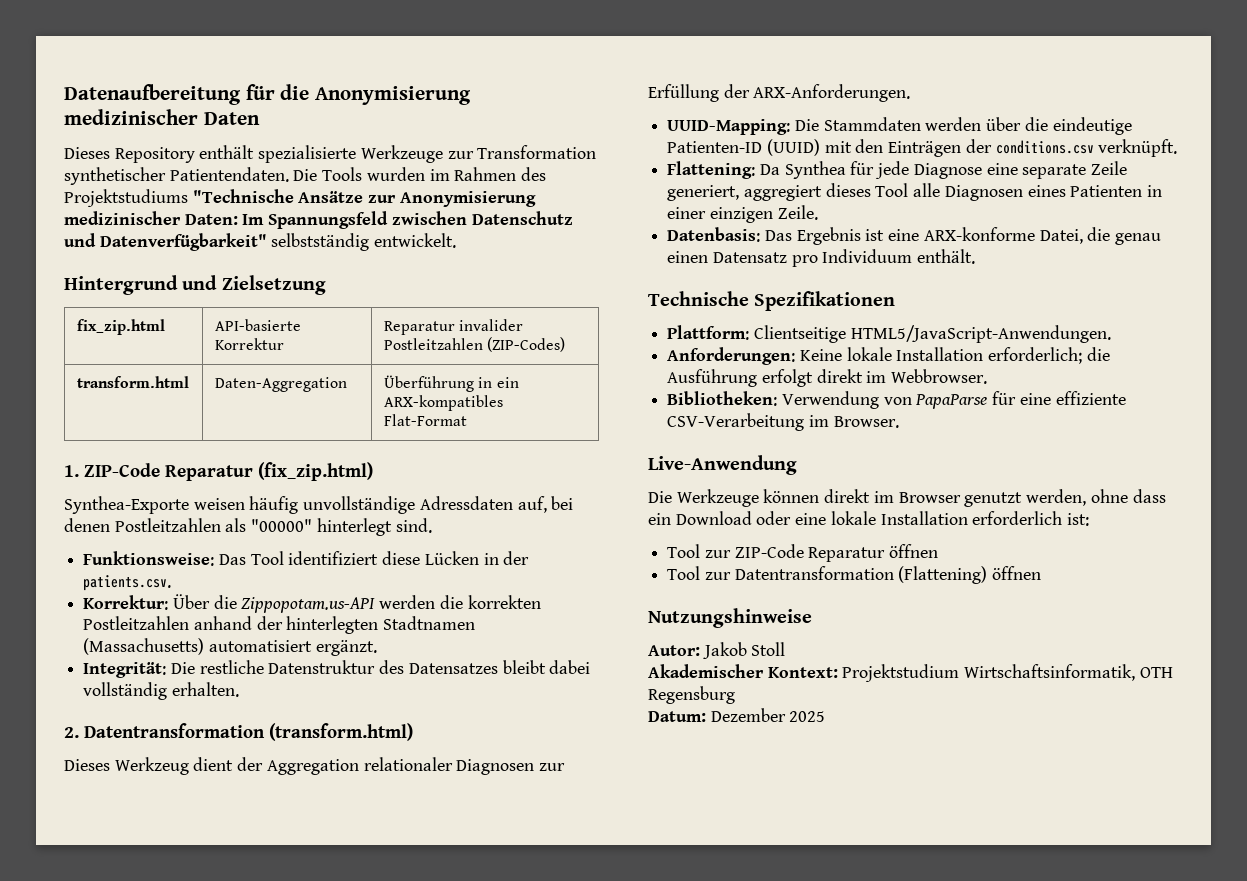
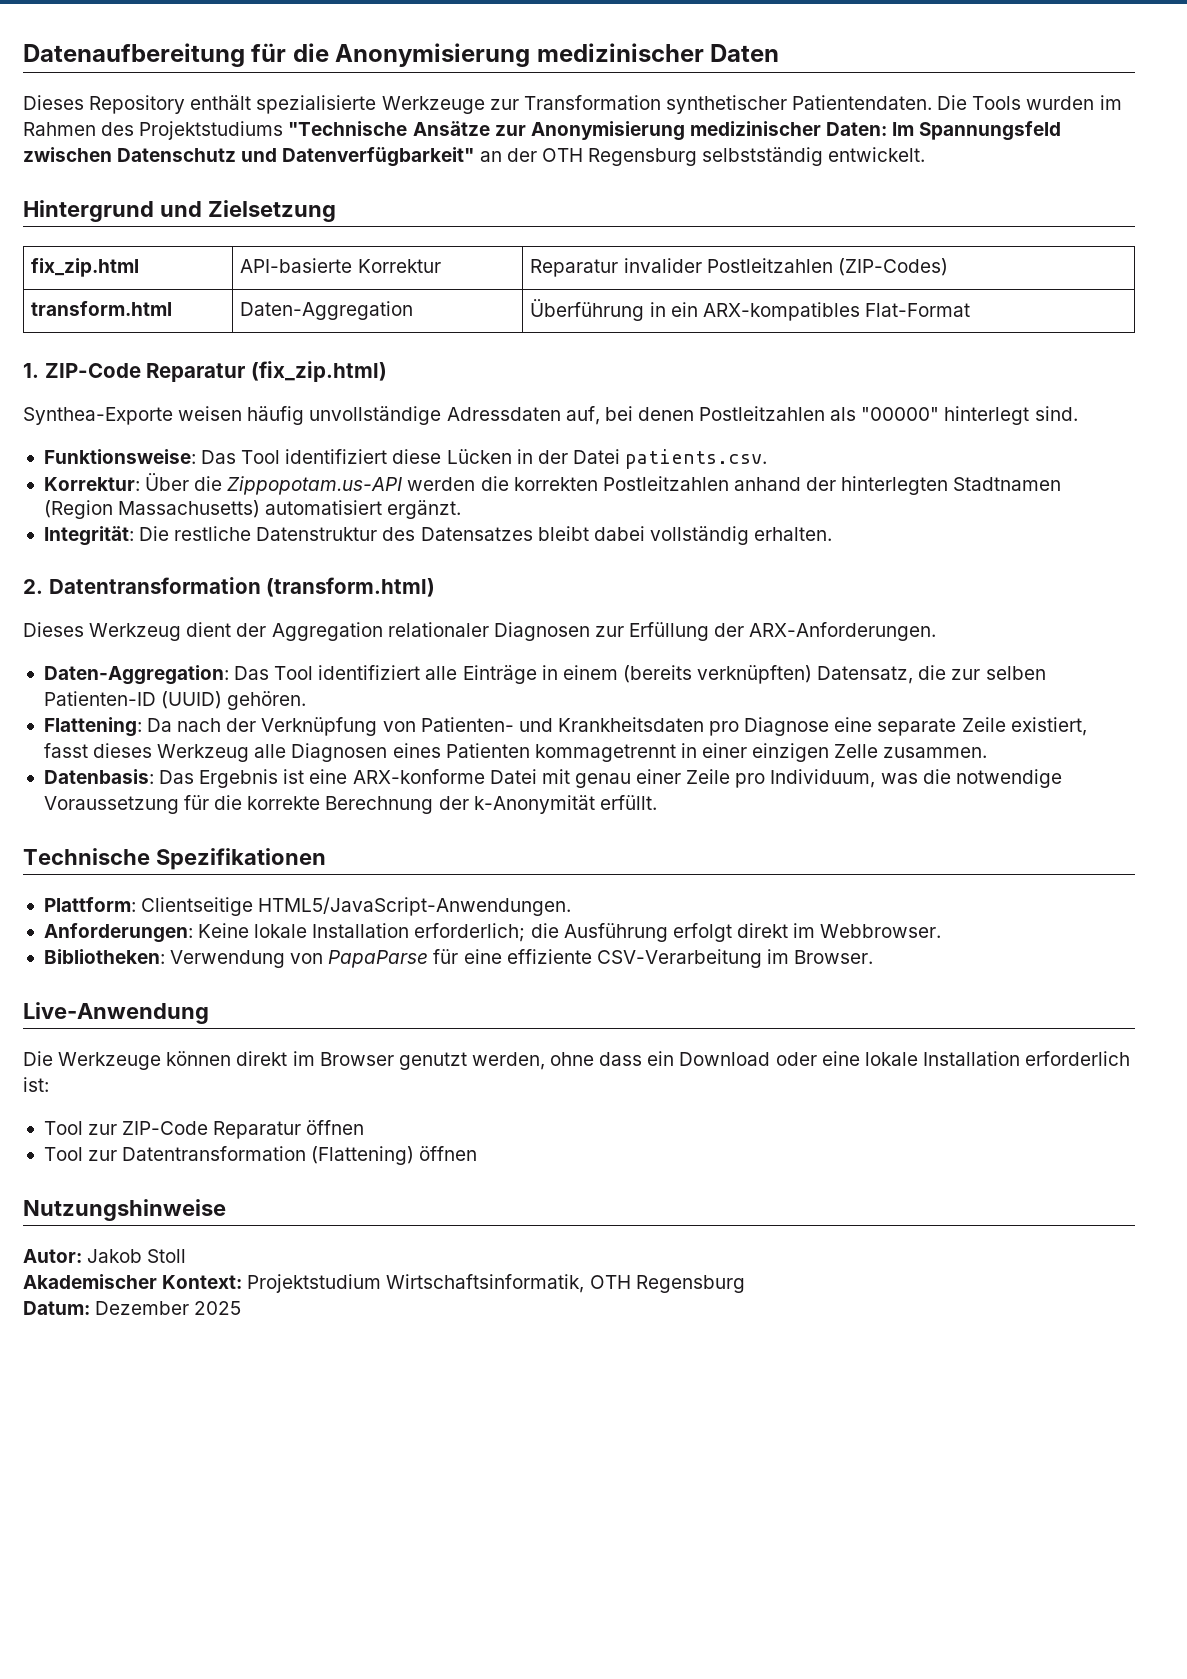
- Die Tools wurden im Rahmen des Projektstudiums "Technische Ansätze zur Anonymisierung medizinischer Daten: Im Spannungsfeld zwischen Datenschutz und Datenverfügbarkeit" selbstständig entwickelt.
+ Die Tools wurden im Rahmen des Projektstudiums "Technische Ansätze zur Anonymisierung medizinischer Daten: Im Spannungsfeld zwischen Datenschutz und Datenverfügbarkeit" an der OTH Regensburg selbstständig entwickelt.
- Funktionsweise: Das Tool identifiziert diese Lücken in der patients.csv.
+ Funktionsweise: Das Tool identifiziert diese Lücken in der Datei patients.csv.
- Korrektur: Über die Zippopotam.us-API werden die korrekten Postleitzahlen anhand der hinterlegten Stadtnamen (Massachusetts) automatisiert ergänzt.
+ Korrektur: Über die Zippopotam.us-API werden die korrekten Postleitzahlen anhand der hinterlegten Stadtnamen (Region Massachusetts) automatisiert ergänzt.
- UUID-Mapping: Die Stammdaten werden über die eindeutige Patienten-ID (UUID) mit den Einträgen der conditions.csv verknüpft.
- Flattening: Da Synthea für jede Diagnose eine separate Zeile generiert, aggregiert dieses Tool alle Diagnosen eines Patienten in einer einzigen Zeile.
+ Daten-Aggregation: Das Tool identifiziert alle Einträge in einem (bereits verknüpften) Datensatz, die zur selben Patienten-ID (UUID) gehören.
+ Flattening: Da nach der Verknüpfung von Patienten- und Krankheitsdaten pro Diagnose eine separate Zeile existiert, fasst dieses Werkzeug alle Diagnosen eines Patienten kommagetrennt in einer einzigen Zelle zusammen.
- Datenbasis: Das Ergebnis ist eine ARX-konforme Datei, die genau einen Datensatz pro Individuum enthält.
+ Datenbasis: Das Ergebnis ist eine ARX-konforme Datei mit genau einer Zeile pro Individuum, was die notwendige Voraussetzung für die korrekte Berechnung der k-Anonymität erfüllt.

